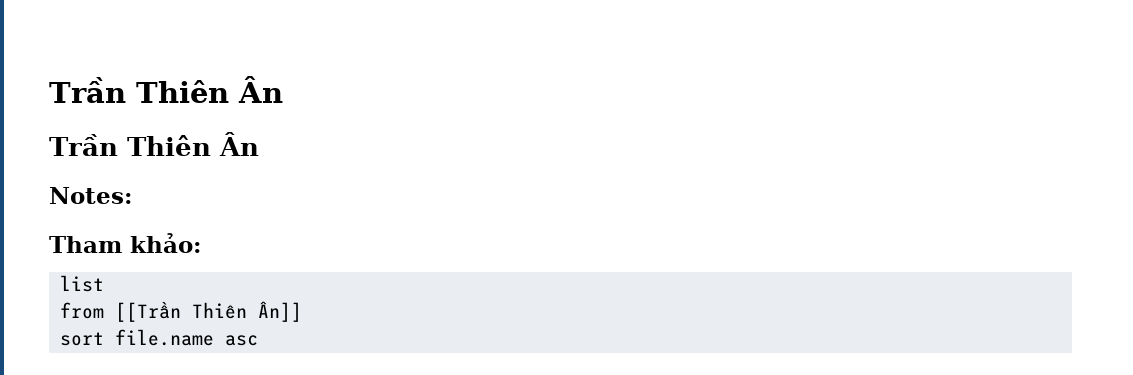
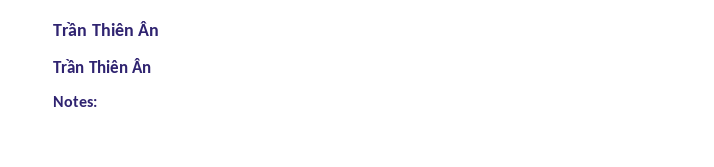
- Tham khảo:
- list
- from [[Trần Thiên Ân]]
- sort file.name asc

